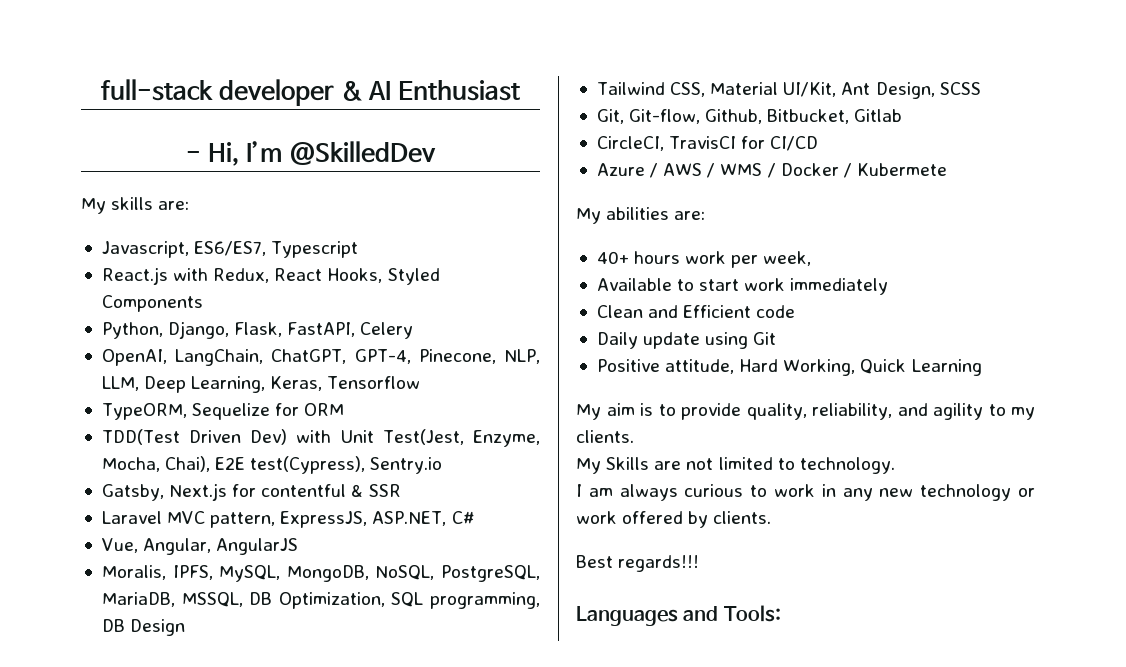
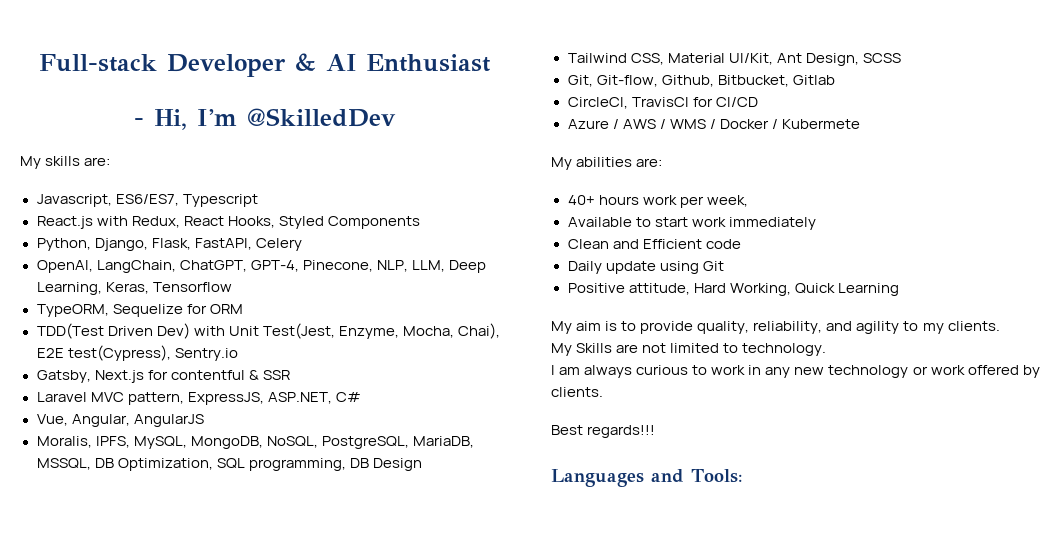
- full-stack developer & AI Enthusiast
+ Full-stack Developer & AI Enthusiast

